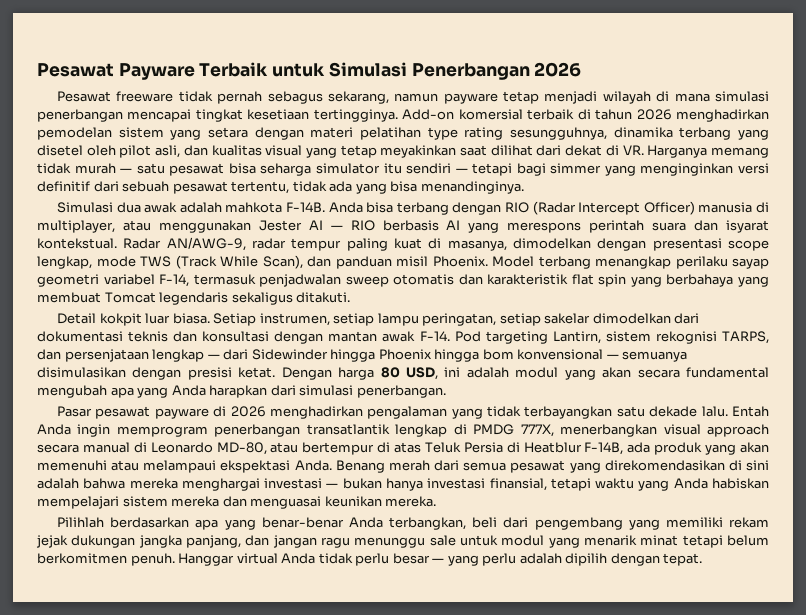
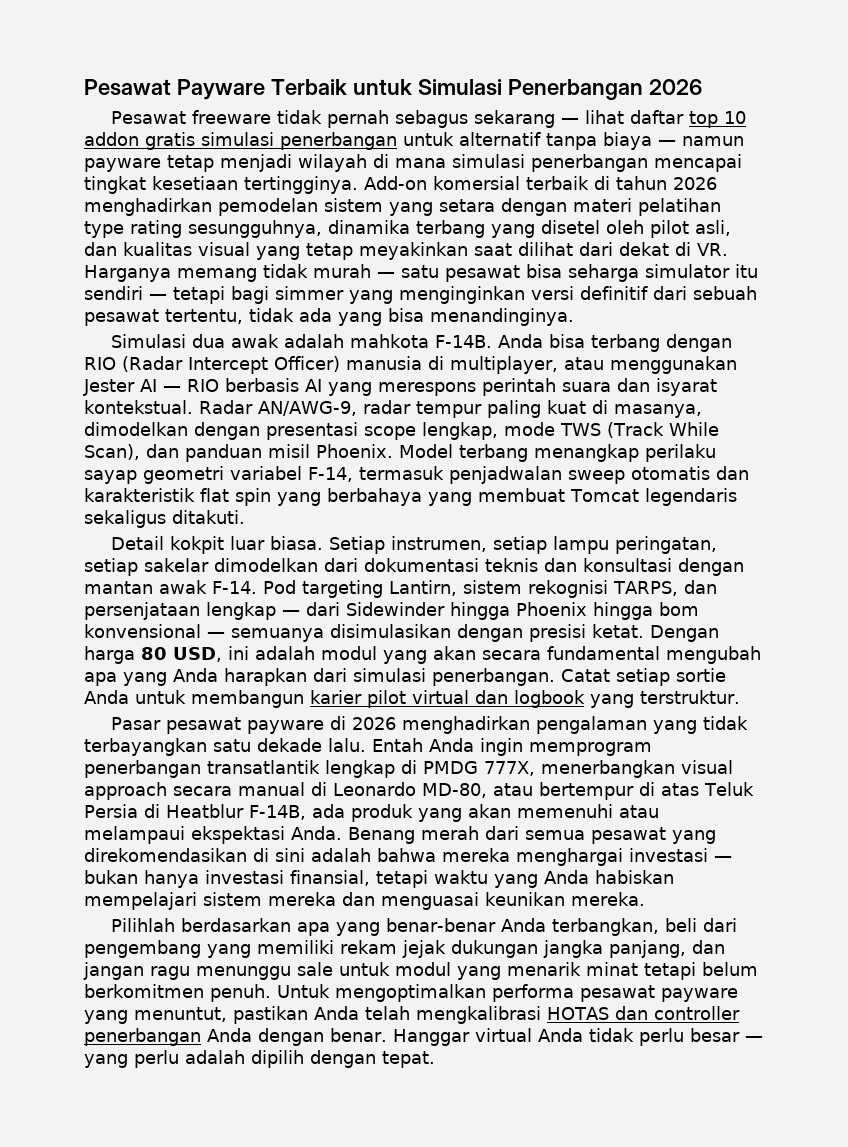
- Pesawat freeware tidak pernah sebagus sekarang, namun payware tetap menjadi wilayah di mana simulasi penerbangan mencapai tingkat kesetiaan tertingginya.
+ Pesawat freeware tidak pernah sebagus sekarang — lihat daftar top 10 addon gratis simulasi penerbangan untuk alternatif tanpa biaya — namun payware tetap menjadi wilayah di mana simulasi penerbangan mencapai tingkat kesetiaan tertingginya.
+ Catat setiap sortie Anda untuk membangun karier pilot virtual dan logbook yang terstruktur.
+ Untuk mengoptimalkan performa pesawat payware yang menuntut, pastikan Anda telah mengkalibrasi HOTAS dan controller penerbangan Anda dengan benar.

